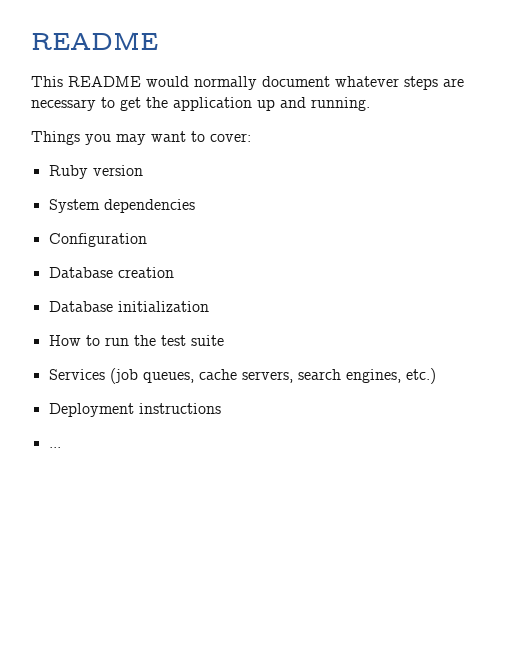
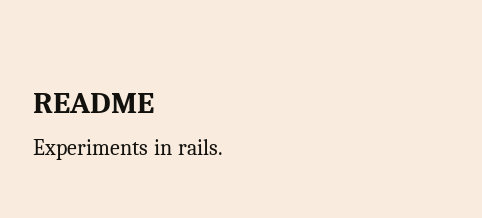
- This README would normally document whatever steps are necessary to get the application up and running.
- Things you may want to cover:
- Ruby version
- System dependencies
- Configuration
- Database creation
- Database initialization
- How to run the test suite
- Services (job queues, cache servers, search engines, etc.)
- Deployment instructions
- ...
+ Experiments in rails.

